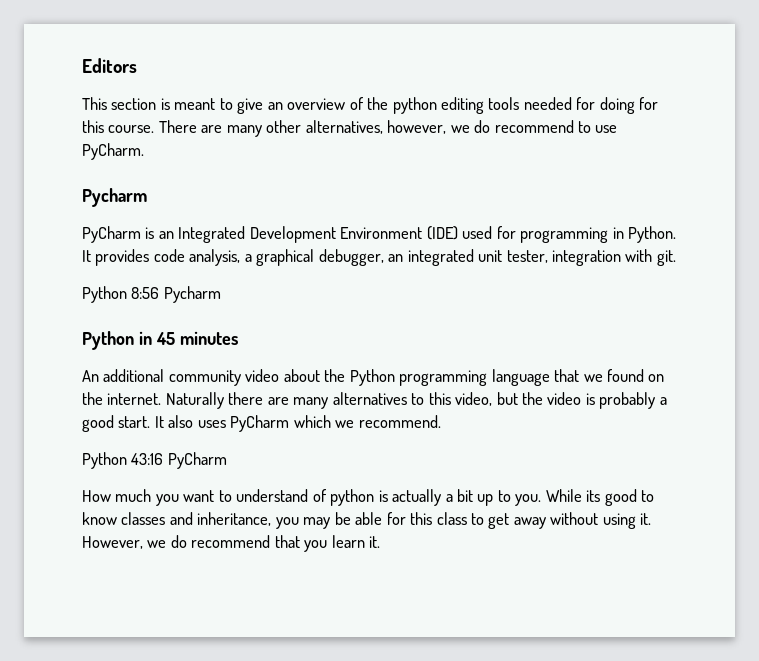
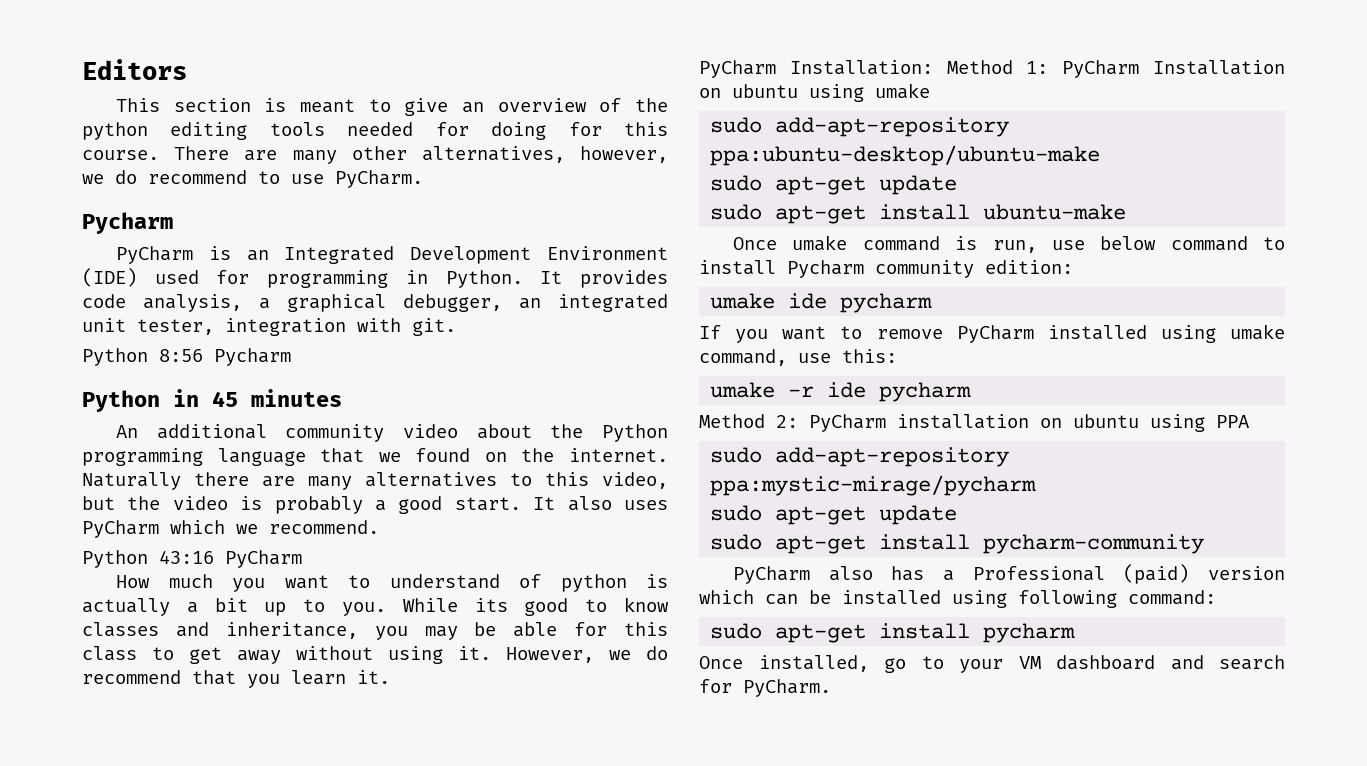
+ PyCharm Installation: Method 1: PyCharm Installation on ubuntu using umake
+ sudo add-apt-repository ppa:ubuntu-desktop/ubuntu-make
+ sudo apt-get update
+ sudo apt-get install ubuntu-make
+ Once umake command is run, use below command to install Pycharm community edition:
+ umake ide pycharm
+ If you want to remove PyCharm installed using umake command, use this:
+ umake -r ide pycharm
+ Method 2: PyCharm installation on ubuntu using PPA
+ sudo add-apt-repository ppa:mystic-mirage/pycharm
+ sudo apt-get update
+ sudo apt-get install pycharm-community
+ PyCharm also has a Professional (paid) version which can be installed using following command:
+ sudo apt-get install pycharm
+ Once installed, go to your VM dashboard and search for PyCharm.

